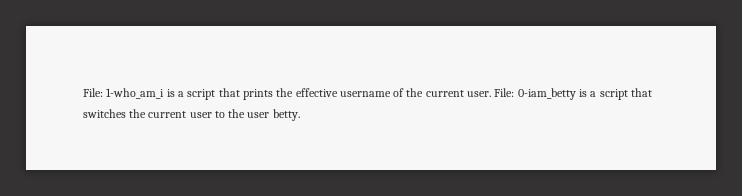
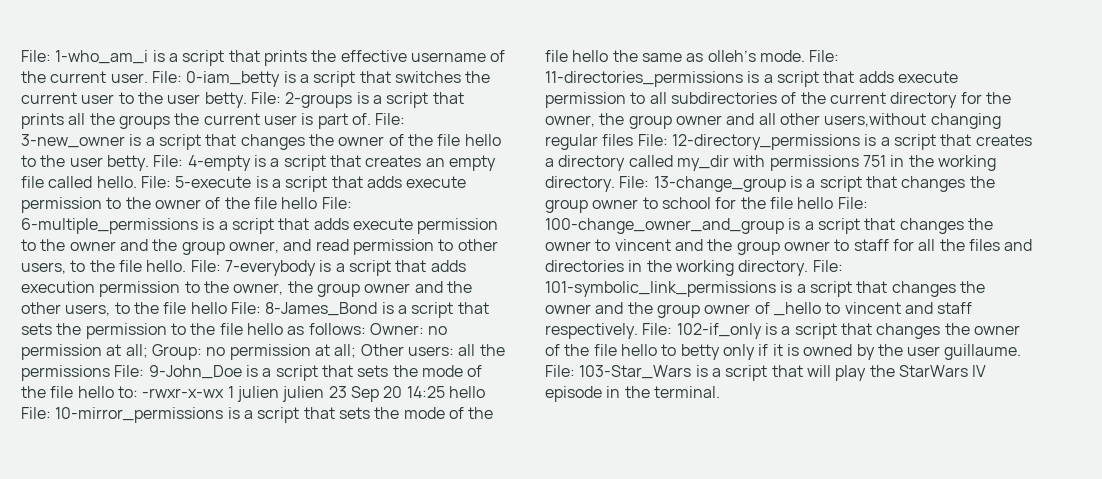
+ File: 2-groups is a script that prints all the groups the current user is part of. File: 3-new_owner is a script that changes the owner of the file hello to the user betty. File: 4-empty is a script that creates an empty file called hello. File: 5-execute is a script that adds execute permission to the owner of the file hello File: 6-multiple_permissions is a script that adds execute permission to the owner and the group owner, and read permission to other users, to the file hello. File: 7-everybody is a script that adds execution permission to the owner, the group owner and the other users, to the file hello File: 8-James_Bond is a script that sets the permission to the file hello as follows: Owner: no permission at all; Group: no permission at all; Other users: all the permissions File: 9-John_Doe is a script that sets the mode of the file hello to: -rwxr-x-wx 1 julien julien 23 Sep 20 14:25 hello File: 10-mirror_permissions is a script that sets the mode of the file hello the same as olleh’s mode. File: 11-directories_permissions is a script that adds execute permission to all subdirectories of the current directory for the owner, the group owner and all other users,without changing regular files File: 12-directory_permissions is a script that creates a directory called my_dir with permissions 751 in the working directory. File: 13-change_group is a script that changes the group owner to school for the file hello File: 100-change_owner_and_group is a script that changes the owner to vincent and the group owner to staff for all the files and directories in the working directory. File: 101-symbolic_link_permissions is a script that changes the owner and the group owner of _hello to vincent and staff respectively. File: 102-if_only is a script that changes the owner of the file hello to betty only if it is owned by the user guillaume. File: 103-Star_Wars is a script that will play the StarWars IV episode in the terminal.

